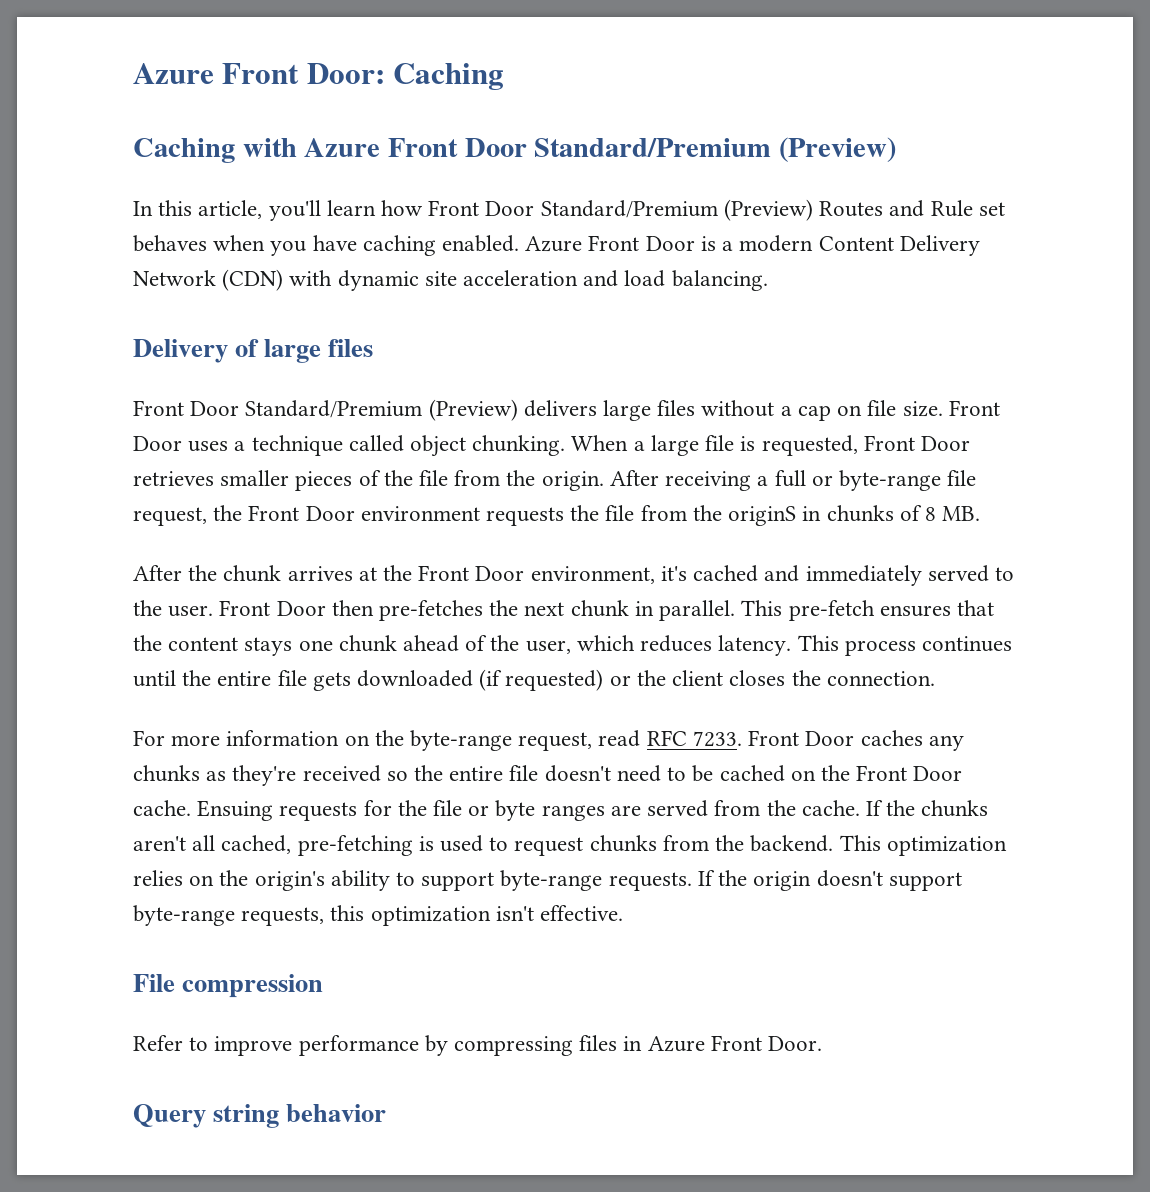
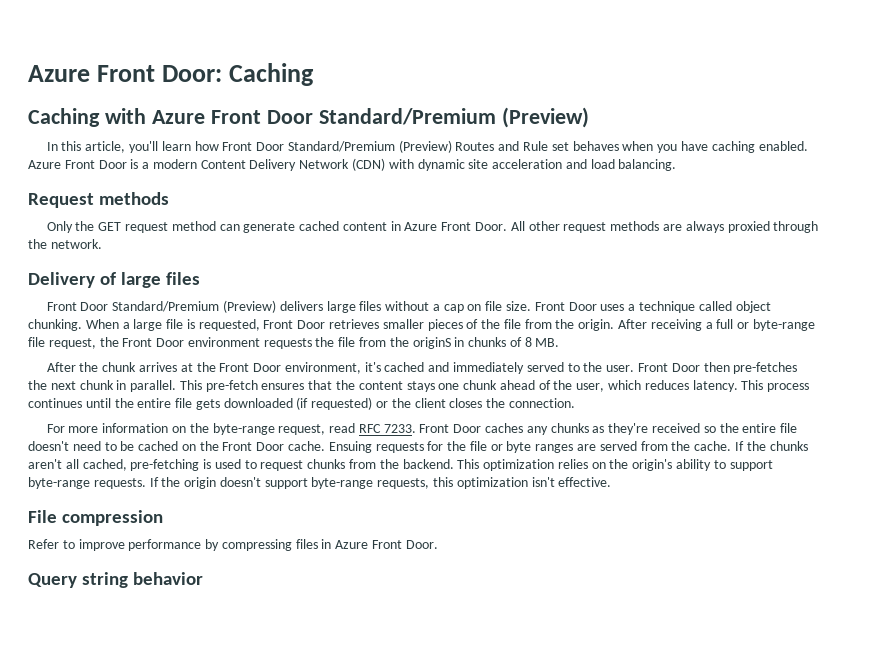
+ Request methods
+ Only the GET request method can generate cached content in Azure Front Door. All other request methods are always proxied through the network.

